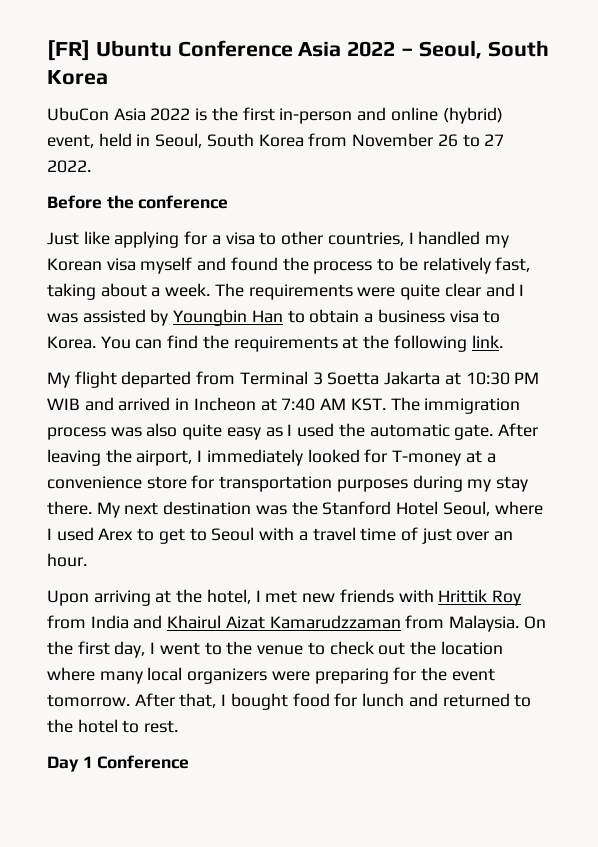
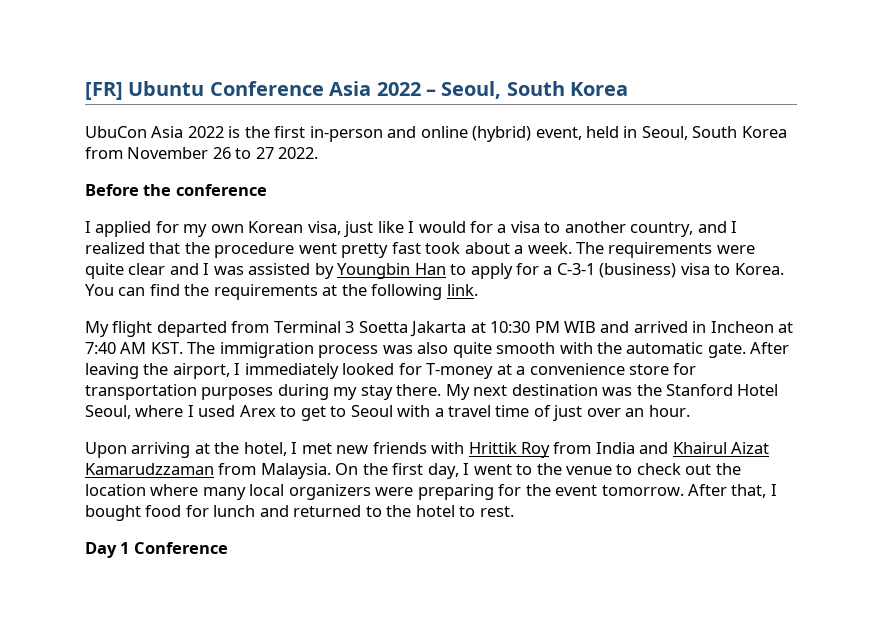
- Just like applying for a visa to other countries, I handled my Korean visa myself and found the process to be relatively fast, taking about a week.
+ I applied for my own Korean visa, just like I would for a visa to another country, and I realized that the procedure went pretty fast took about a week.
- The requirements were quite clear and I was assisted by Youngbin Han to obtain a business visa to Korea.
+ The requirements were quite clear and I was assisted by Youngbin Han to apply for a C-3-1 (business) visa to Korea.
- My flight departed from Terminal 3 Soetta Jakarta at 10:30 PM WIB and arrived in Incheon at 7:40 AM KST. The immigration process was also quite easy as I used the automatic gate.
+ My flight departed from Terminal 3 Soetta Jakarta at 10:30 PM WIB and arrived in Incheon at 7:40 AM KST. The immigration process was also quite smooth with the automatic gate.

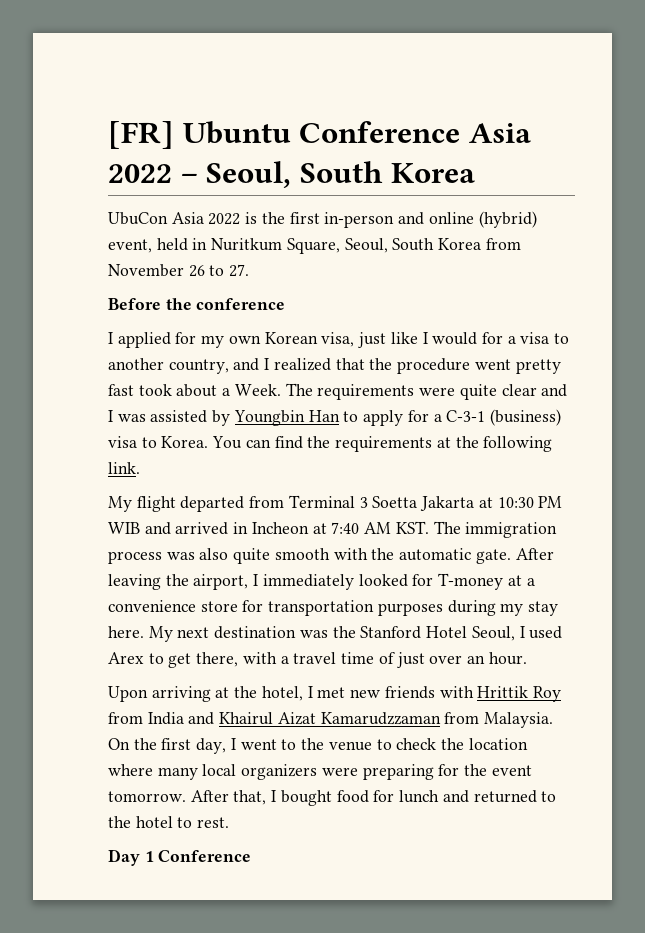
- UbuCon Asia 2022 is the first in-person and online (hybrid) event, held in Seoul, South Korea from November 26 to 27 2022.
+ UbuCon Asia 2022 is the first in-person and online (hybrid) event, held in Nuritkum Square, Seoul, South Korea from November 26 to 27.
- I applied for my own Korean visa, just like I would for a visa to another country, and I realized that the procedure went pretty fast took about a week.
+ I applied for my own Korean visa, just like I would for a visa to another country, and I realized that the procedure went pretty fast took about a Week.
- After leaving the airport, I immediately looked for T-money at a convenience store for transportation purposes during my stay there.
+ After leaving the airport, I immediately looked for T-money at a convenience store for transportation purposes during my stay here.
- My next destination was the Stanford Hotel Seoul, where I used Arex to get to Seoul with a travel time of just over an hour.
+ My next destination was the Stanford Hotel Seoul, I used Arex to get there, with a travel time of just over an hour.
- On the first day, I went to the venue to check out the location where many local organizers were preparing for the event tomorrow.
+ On the first day, I went to the venue to check the location where many local organizers were preparing for the event tomorrow.

